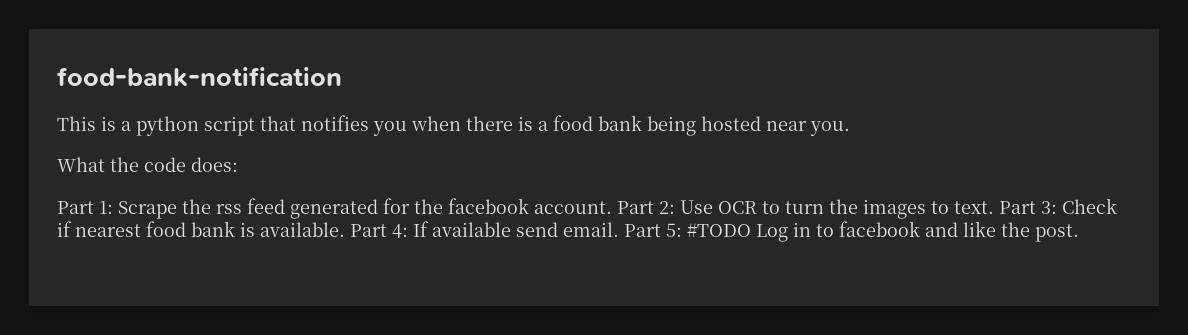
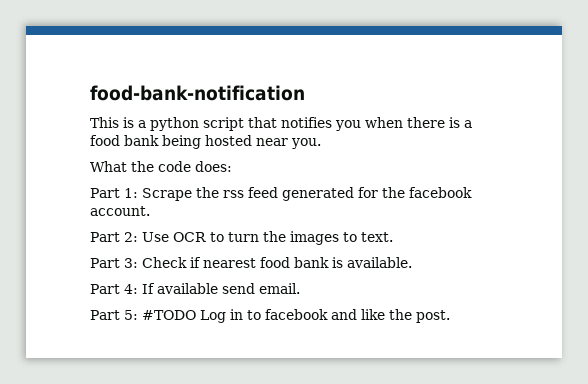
- Part 1: Scrape the rss feed generated for the facebook account. Part 2: Use OCR to turn the images to text. Part 3: Check if nearest food bank is available. Part 4: If available send email. Part 5: #TODO Log in to facebook and like the post.
+ Part 1: Scrape the rss feed generated for the facebook account.
+ Part 2: Use OCR to turn the images to text.
+ Part 3: Check if nearest food bank is available.
+ Part 4: If available send email.
+ Part 5: #TODO Log in to facebook and like the post.

